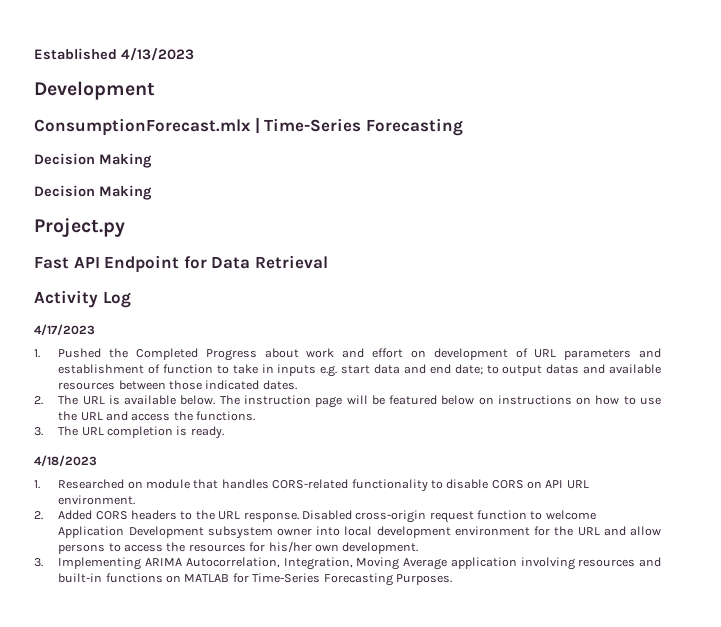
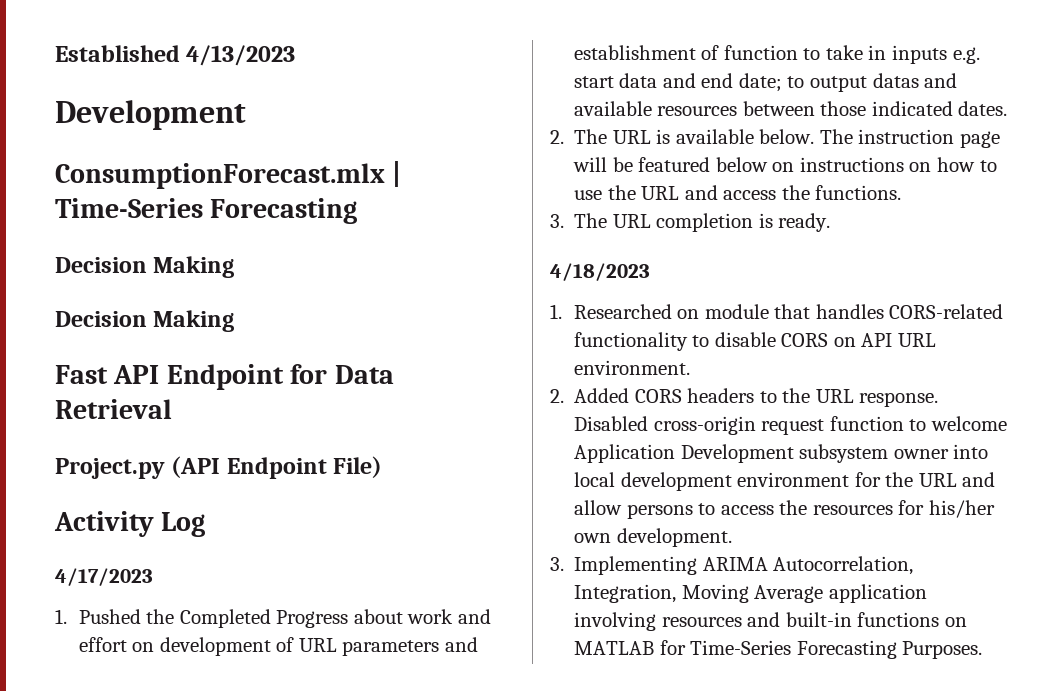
- Project.py
+ Project.py (API Endpoint File)

